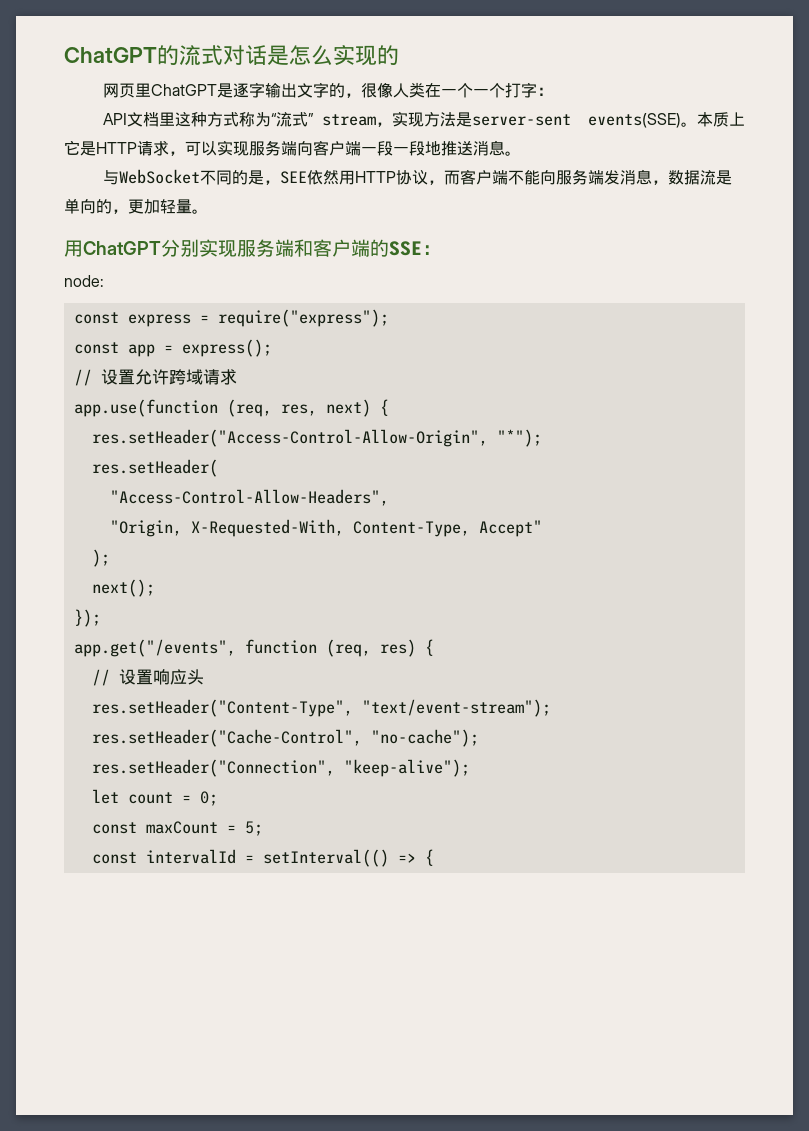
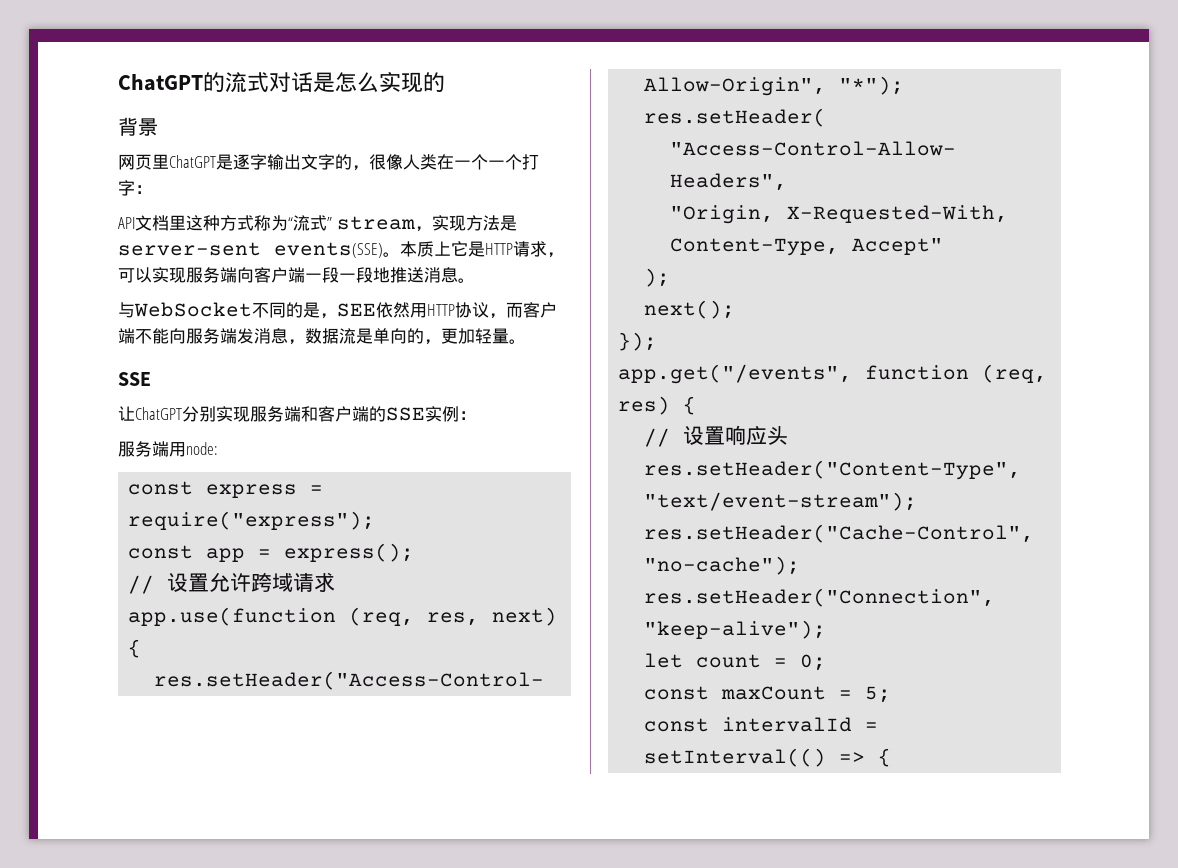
+ 背景
  与WebSocket不同的是，SEE依然用HTTP协议，而客户端不能向服务端发消息，数据流是单向的，更加轻量。
- 用ChatGPT分别实现服务端和客户端的SSE：
- node:
+ SSE
+ 让ChatGPT分别实现服务端和客户端的SSE实例：
+ 服务端用node:

